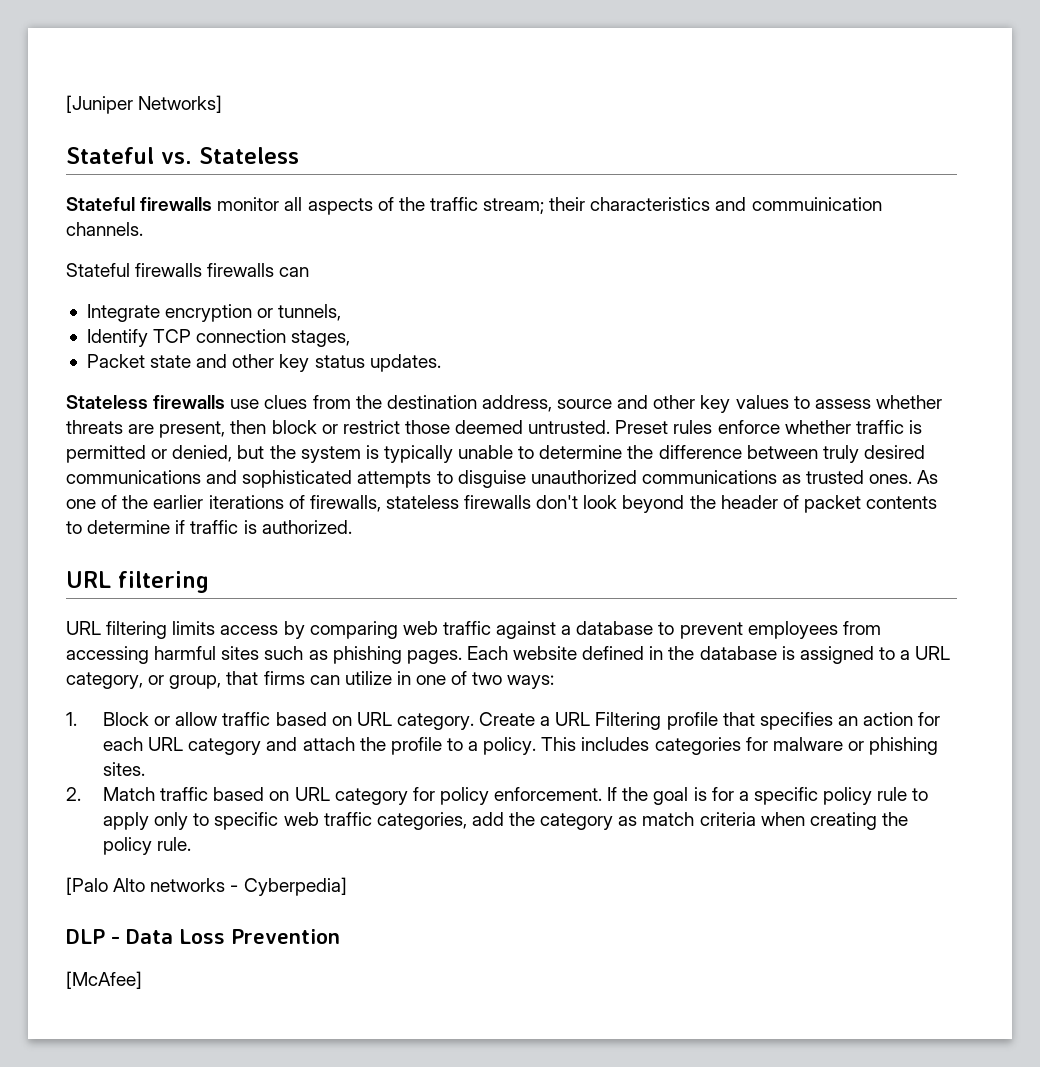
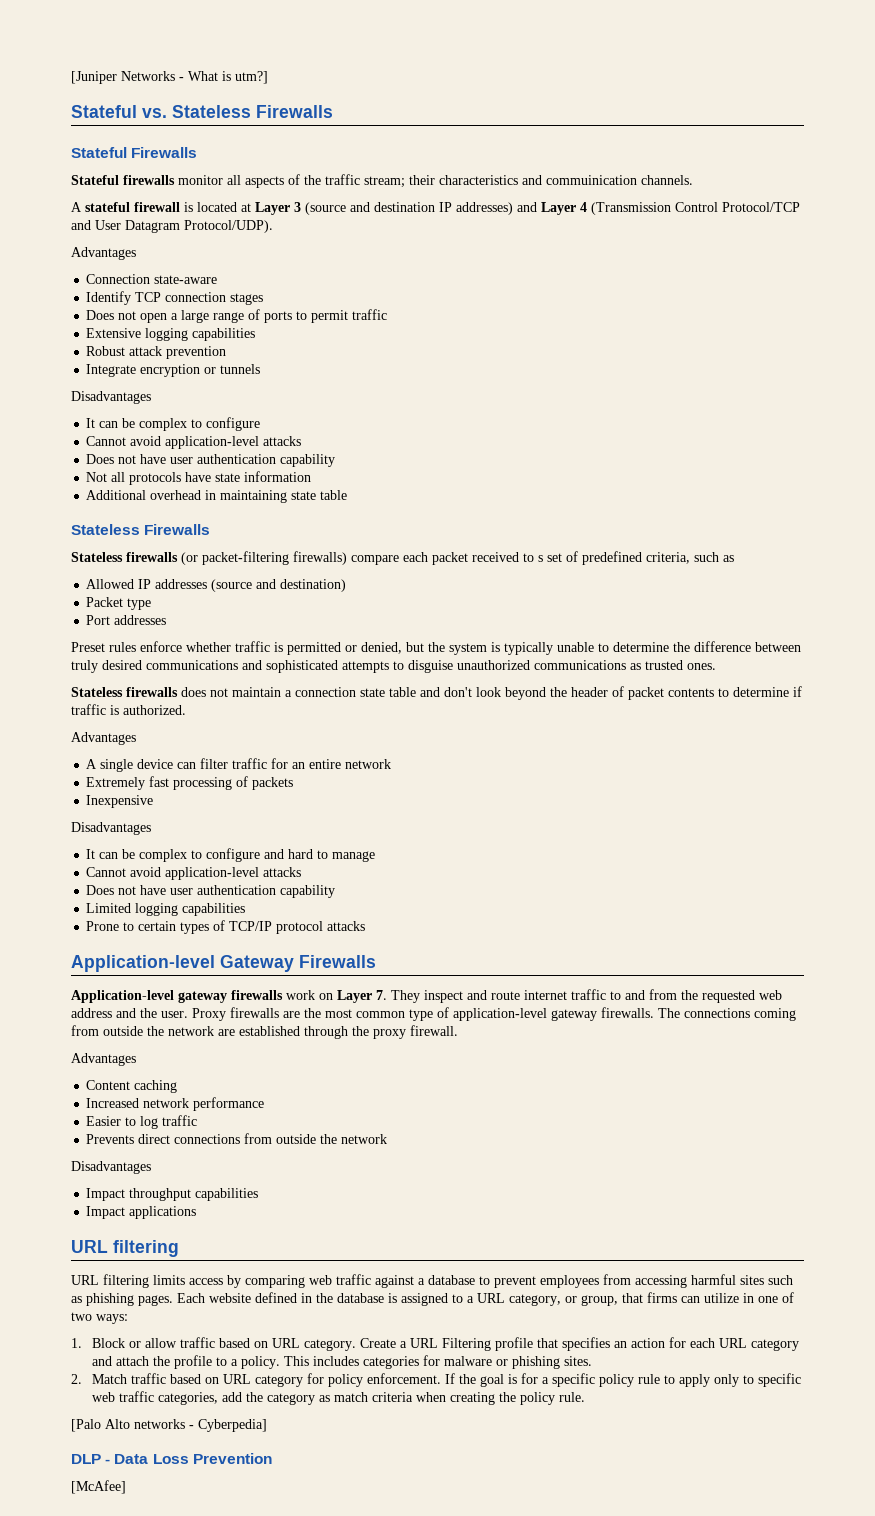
- [Juniper Networks]
+ [Juniper Networks - What is utm?]
- Stateful vs. Stateless
+ Stateful vs. Stateless Firewalls
+ Stateful Firewalls
- Stateful firewalls firewalls can
- Integrate encryption or tunnels,
- Identify TCP connection stages,
- Packet state and other key status updates.
- Stateless firewalls use clues from the destination address, source and other key values to assess whether threats are present, then block or restrict those deemed untrusted. Preset rules enforce whether traffic is permitted or denied, but the system is typically unable to determine the difference between truly desired communications and sophisticated attempts to disguise unauthorized communications as trusted ones. As one of the earlier iterations of firewalls, stateless firewalls don't look beyond the header of packet contents to determine if traffic is authorized.
+ A stateful firewall is located at Layer 3 (source and destination IP addresses) and Layer 4 (Transmission Control Protocol/TCP and User Datagram Protocol/UDP).
+ Advantages
+ Connection state-aware
+ Identify TCP connection stages
+ Does not open a large range of ports to permit traffic
+ Extensive logging capabilities
+ Robust attack prevention
+ Integrate encryption or tunnels
+ Disadvantages
+ It can be complex to configure
+ Cannot avoid application-level attacks
+ Does not have user authentication capability
+ Not all protocols have state information
+ Additional overhead in maintaining state table
+ Stateless Firewalls
+ Stateless firewalls (or packet-filtering firewalls) compare each packet received to s set of predefined criteria, such as
+ Allowed IP addresses (source and destination)
+ Packet type
+ Port addresses
+ Preset rules enforce whether traffic is permitted or denied, but the system is typically unable to determine the difference between truly desired communications and sophisticated attempts to disguise unauthorized communications as trusted ones.
+ Stateless firewalls does not maintain a connection state table and don't look beyond the header of packet contents to determine if traffic is authorized.
+ Advantages
+ A single device can filter traffic for an entire network
+ Extremely fast processing of packets
+ Inexpensive
+ Disadvantages
+ It can be complex to configure and hard to manage
+ Cannot avoid application-level attacks
+ Does not have user authentication capability
+ Limited logging capabilities
+ Prone to certain types of TCP/IP protocol attacks
+ Application-level Gateway Firewalls
+ Application-level gateway firewalls work on Layer 7. They inspect and route internet traffic to and from the requested web address and the user. Proxy firewalls are the most common type of application-level gateway firewalls. The connections coming from outside the network are established through the proxy firewall.
+ Advantages
+ Content caching
+ Increased network performance
+ Easier to log traffic
+ Prevents direct connections from outside the network
+ Disadvantages
+ Impact throughput capabilities
+ Impact applications

